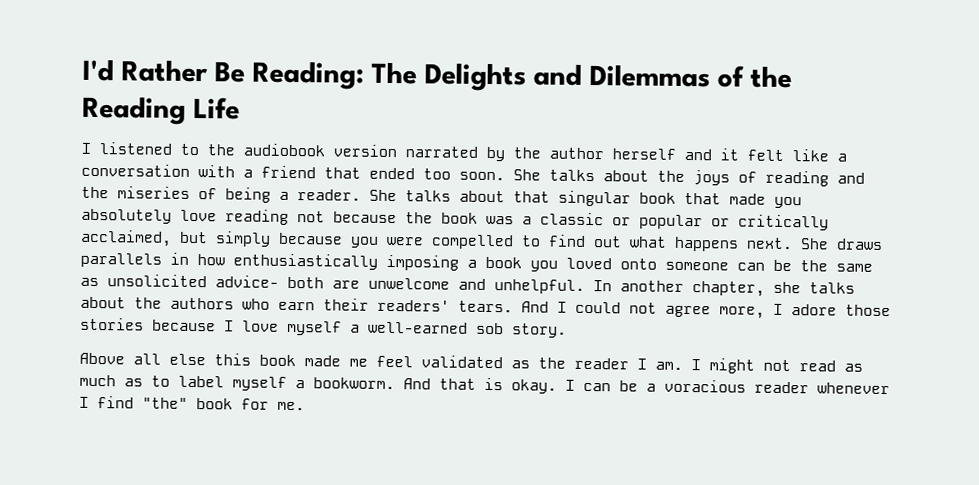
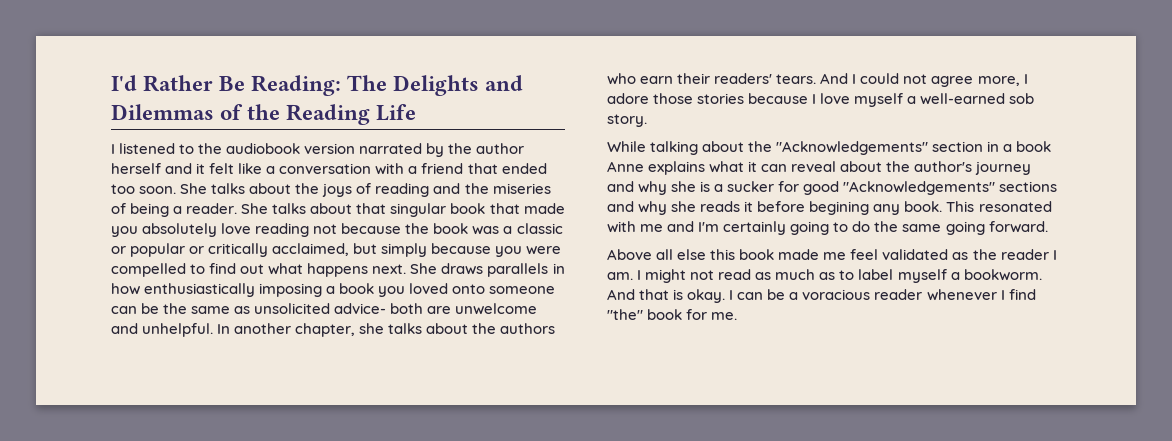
+ While talking about the "Acknowledgements" section in a book Anne explains what it can reveal about the author's journey and why she is a sucker for good "Acknowledgements" sections and why she reads it before begining any book. This resonated with me and I'm certainly going to do the same going forward.

